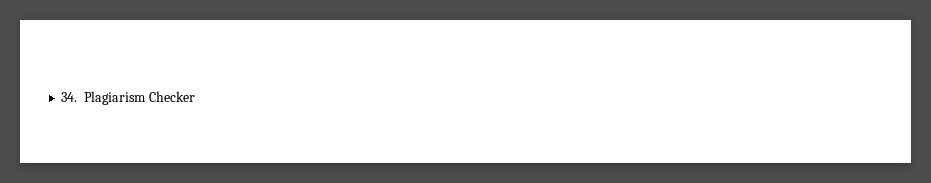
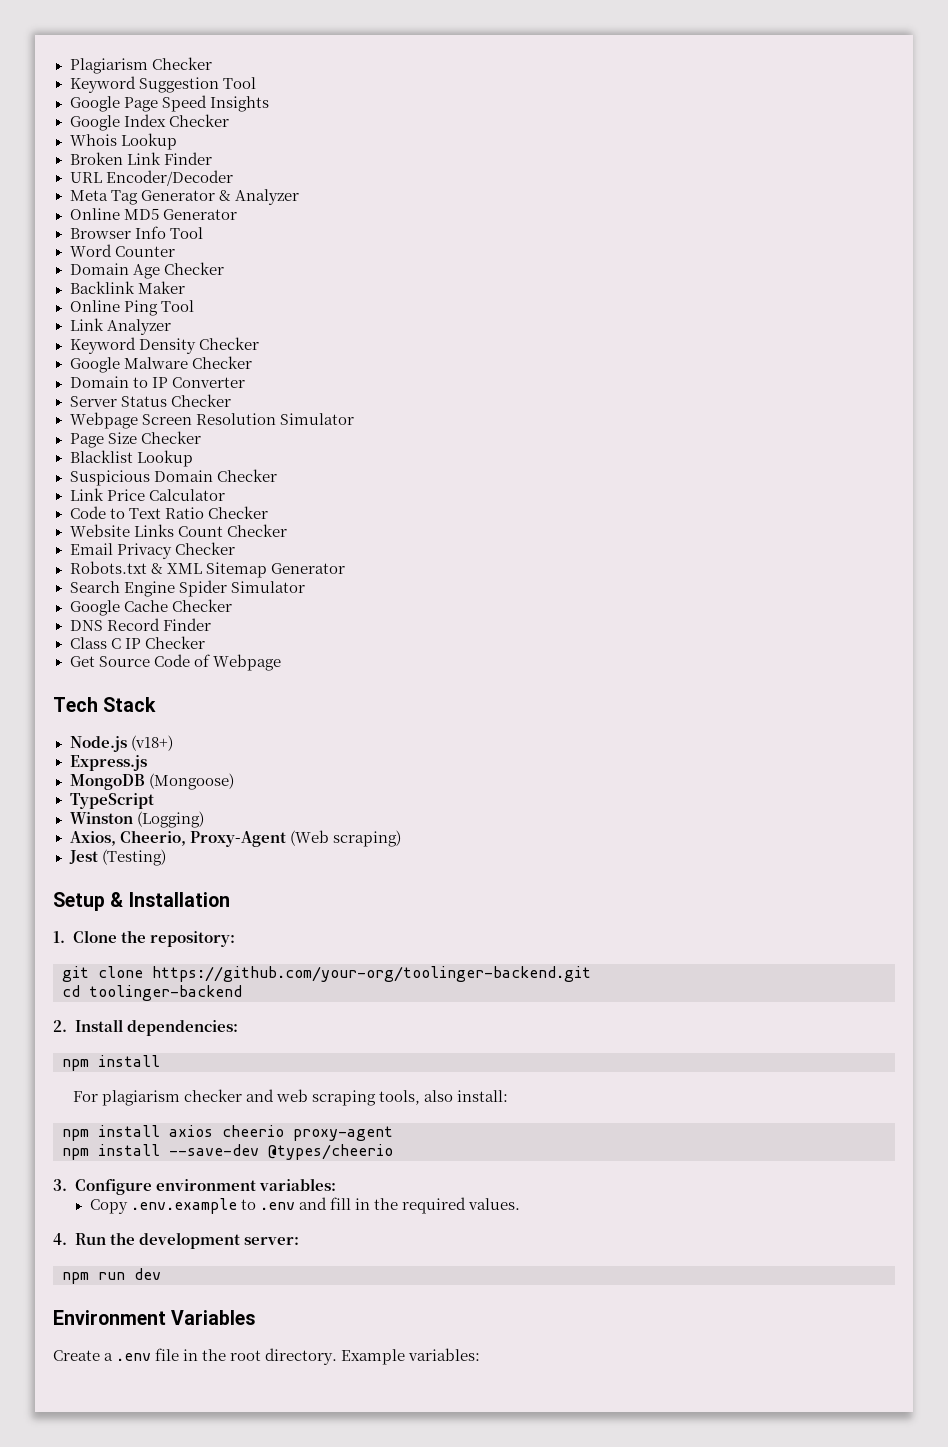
- 34. Plagiarism Checker
+ Plagiarism Checker
+ Keyword Suggestion Tool
+ Google Page Speed Insights
+ Google Index Checker
+ Whois Lookup
+ Broken Link Finder
+ URL Encoder/Decoder
+ Meta Tag Generator & Analyzer
+ Online MD5 Generator
+ Browser Info Tool
+ Word Counter
+ Domain Age Checker
+ Backlink Maker
+ Online Ping Tool
+ Link Analyzer
+ Keyword Density Checker
+ Google Malware Checker
+ Domain to IP Converter
+ Server Status Checker
+ Webpage Screen Resolution Simulator
+ Page Size Checker
+ Blacklist Lookup
+ Suspicious Domain Checker
+ Link Price Calculator
+ Code to Text Ratio Checker
+ Website Links Count Checker
+ Email Privacy Checker
+ Robots.txt & XML Sitemap Generator
+ Search Engine Spider Simulator
+ Google Cache Checker
+ DNS Record Finder
+ Class C IP Checker
+ Get Source Code of Webpage
+ Tech Stack
+ Node.js (v18+)
+ Express.js
+ MongoDB (Mongoose)
+ TypeScript
+ Winston (Logging)
+ Axios, Cheerio, Proxy-Agent (Web scraping)
+ Jest (Testing)
+ Setup & Installation
+ 1. Clone the repository:
+ git clone https://github.com/your-org/toolinger-backend.git
+ cd toolinger-backend
+ 2. Install dependencies:
+ npm install
+ For plagiarism checker and web scraping tools, also install:
+ npm install axios cheerio proxy-agent
+ npm install --save-dev @types/cheerio
+ 3. Configure environment variables:
+ Copy .env.example to .env and fill in the required values.
+ 4. Run the development server:
+ npm run dev
+ Environment Variables
+ Create a .env file in the root directory. Example variables:

